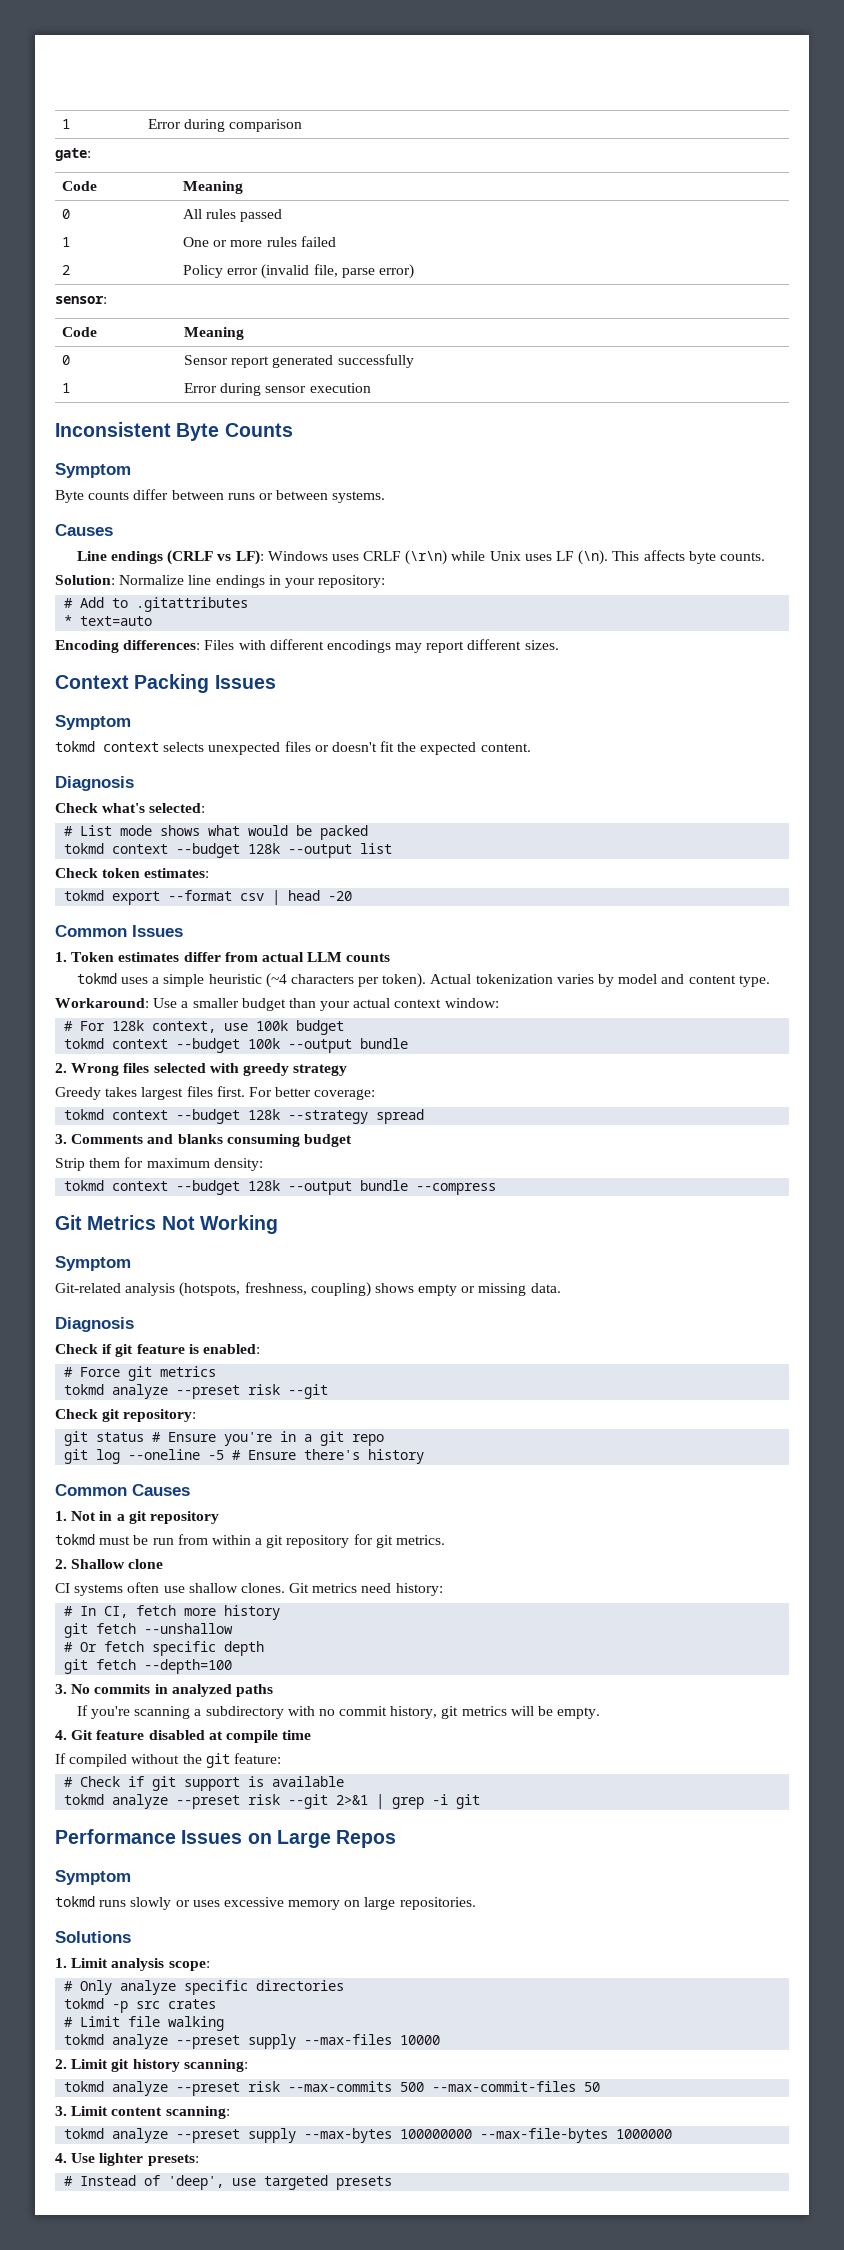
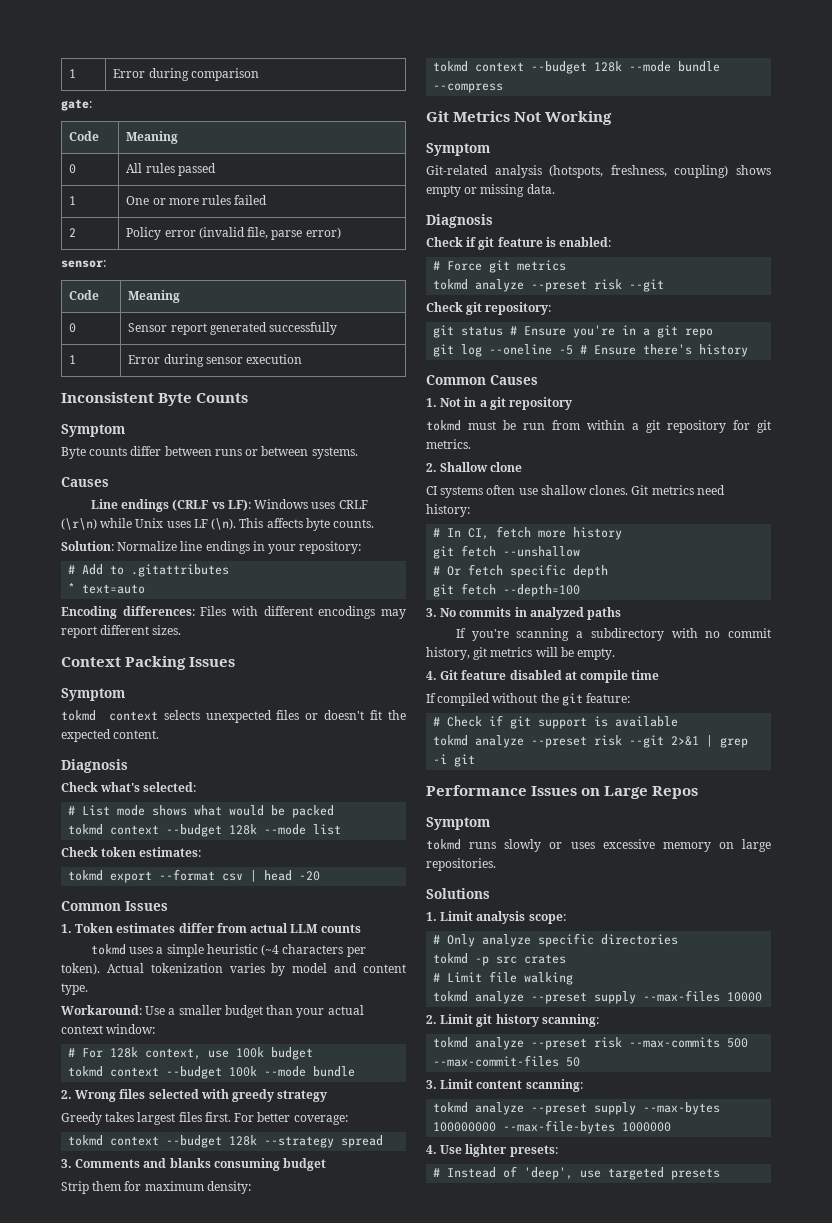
- tokmd context --budget 128k --output list
+ tokmd context --budget 128k --mode list
- tokmd context --budget 100k --output bundle
+ tokmd context --budget 100k --mode bundle
- tokmd context --budget 128k --output bundle --compress
+ tokmd context --budget 128k --mode bundle --compress

